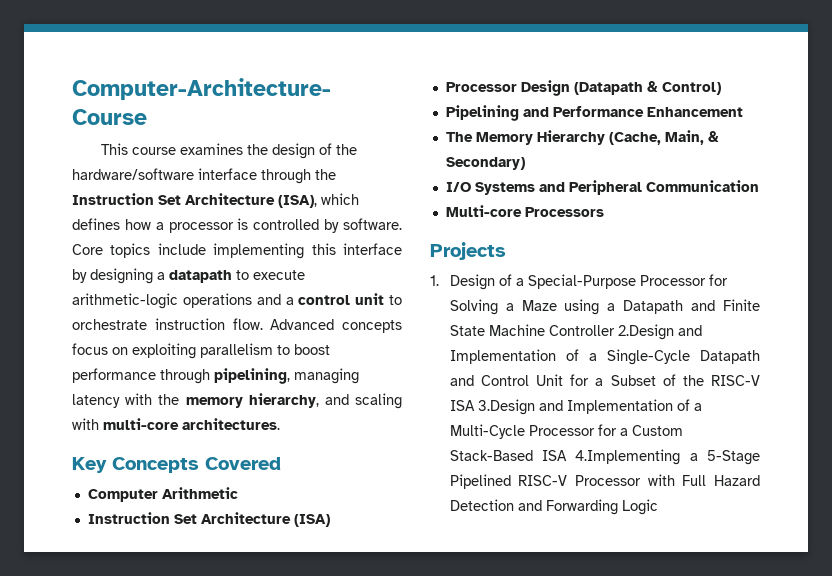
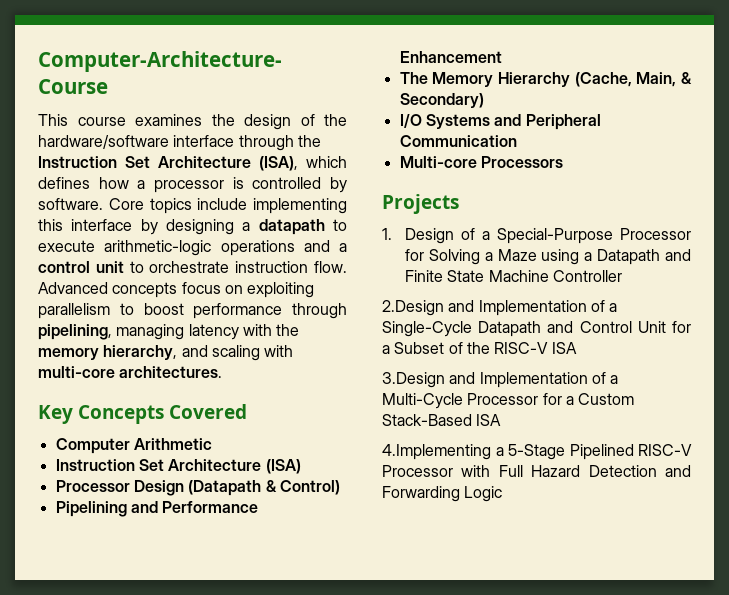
- 1. Design of a Special-Purpose Processor for Solving a Maze using a Datapath and Finite State Machine Controller 2.Design and Implementation of a Single-Cycle Datapath and Control Unit for a Subset of the RISC-V ISA 3.Design and Implementation of a Multi-Cycle Processor for a Custom Stack-Based ISA 4.Implementing a 5-Stage Pipelined RISC-V Processor with Full Hazard Detection and Forwarding Logic
+ 1. Design of a Special-Purpose Processor for Solving a Maze using a Datapath and Finite State Machine Controller
+ 2.Design and Implementation of a Single-Cycle Datapath and Control Unit for a Subset of the RISC-V ISA
+ 3.Design and Implementation of a Multi-Cycle Processor for a Custom Stack-Based ISA
+ 4.Implementing a 5-Stage Pipelined RISC-V Processor with Full Hazard Detection and Forwarding Logic

